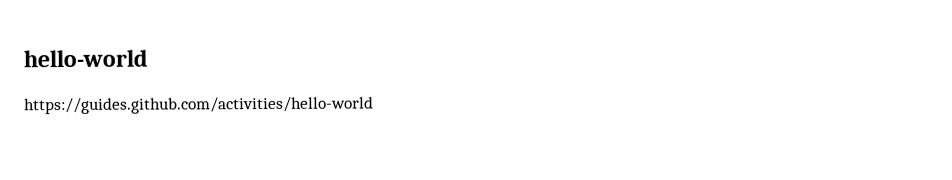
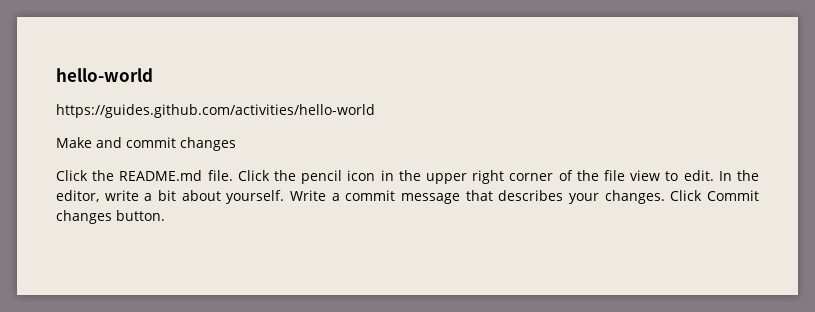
+ Make and commit changes
+ Click the README.md file. Click the pencil icon in the upper right corner of the file view to edit. In the editor, write a bit about yourself. Write a commit message that describes your changes. Click Commit changes button.

